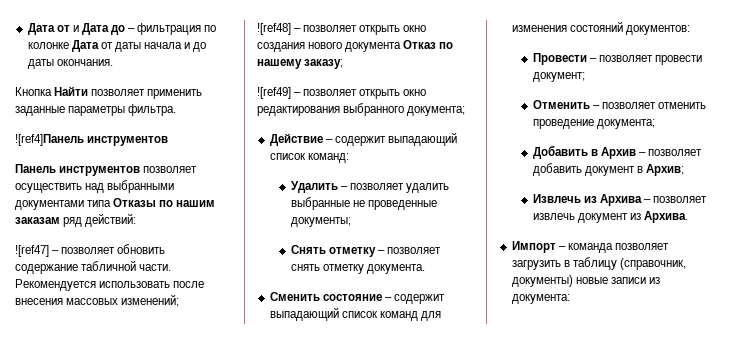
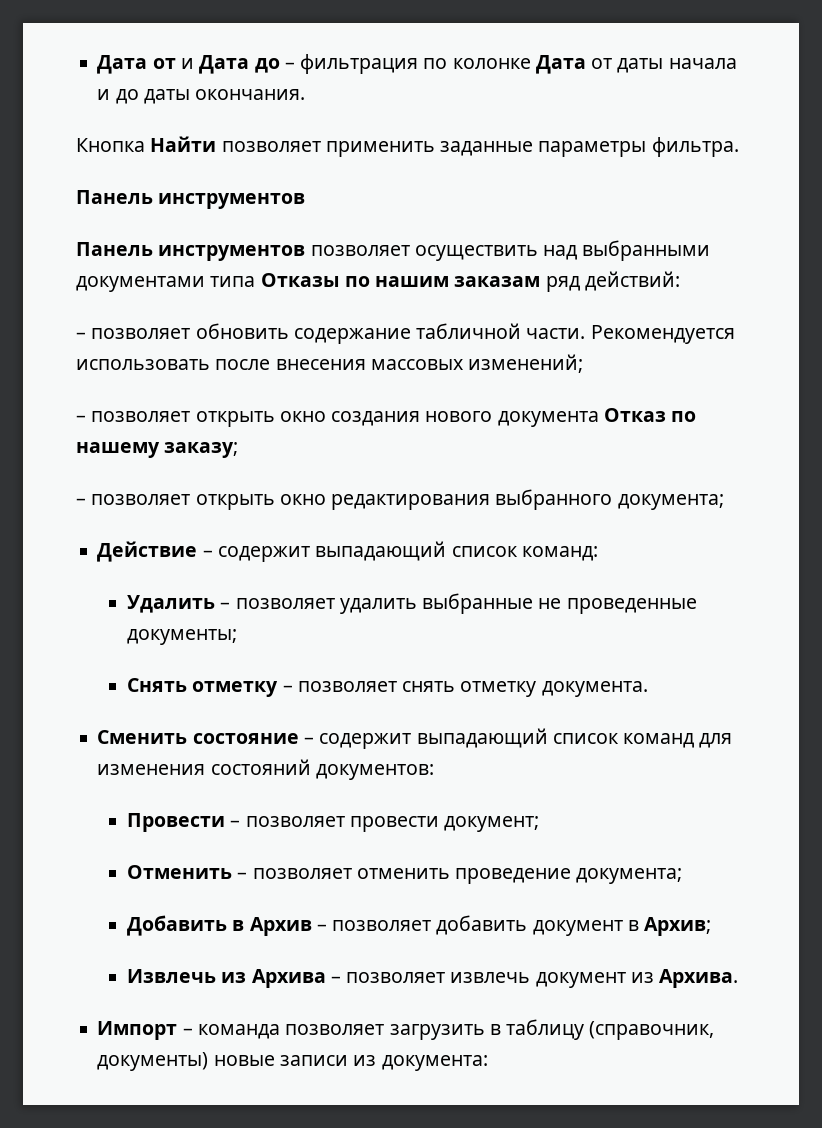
  Кнопка Найти позволяет применить заданные параметры фильтра.
- ![ref4]Панель инструментов
+ Панель инструментов
- ![ref47] – позволяет обновить содержание табличной части.
+ – позволяет обновить содержание табличной части.
- ![ref48] – позволяет открыть окно создания нового документа Отказ по нашему заказу;
+ – позволяет открыть окно создания нового документа Отказ по нашему заказу;
- ![ref49] – позволяет открыть окно редактирования выбранного документа;
+ – позволяет открыть окно редактирования выбранного документа;

